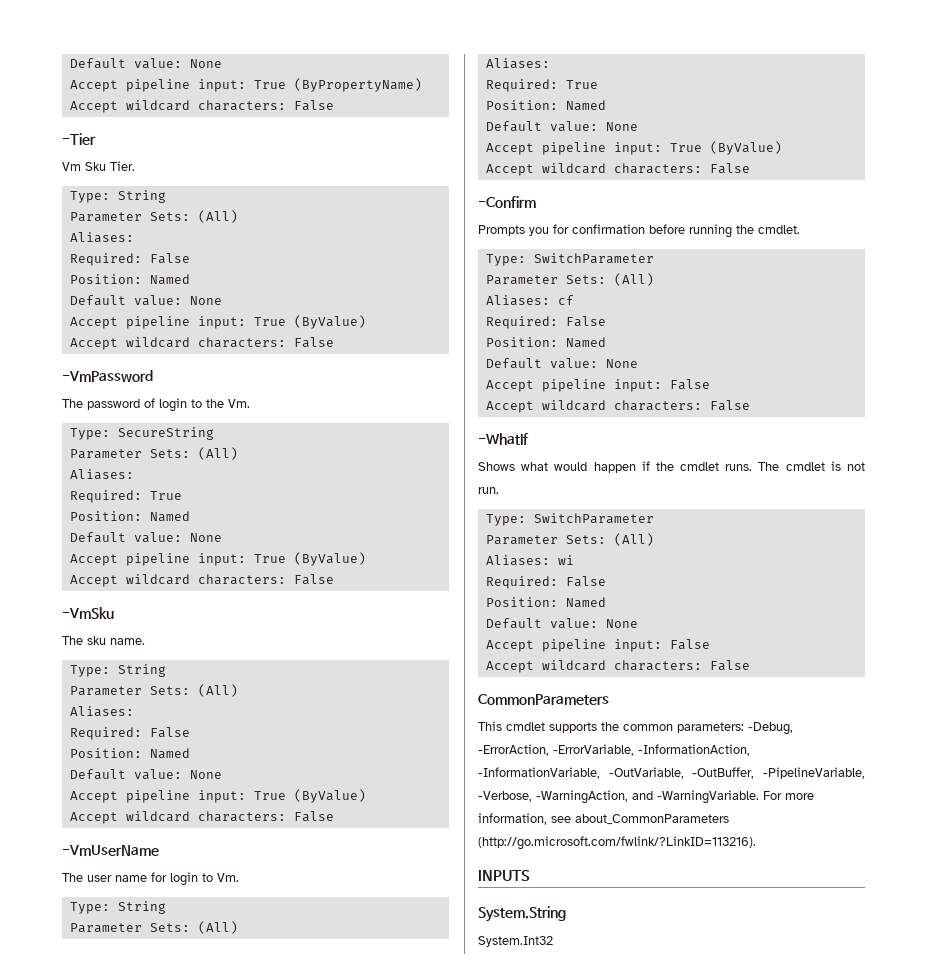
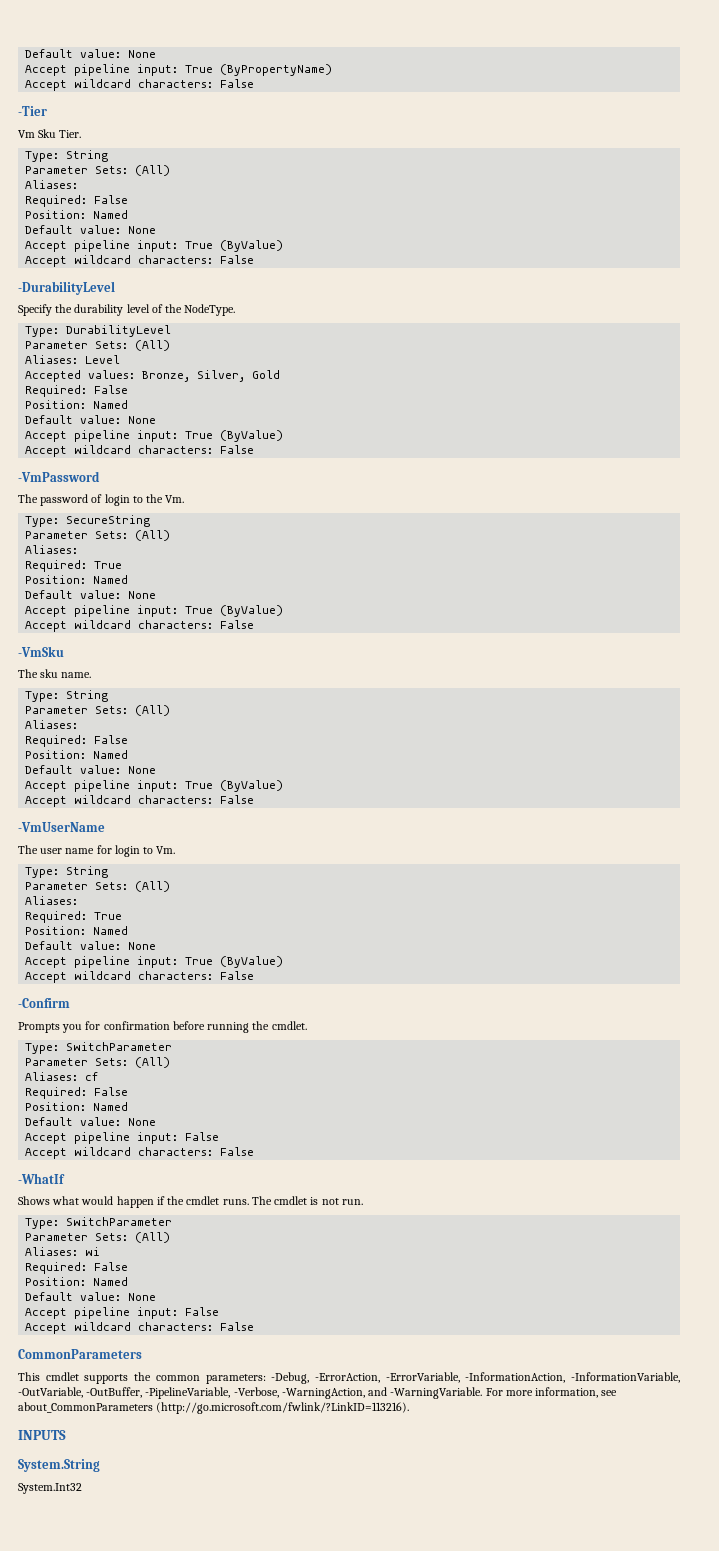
+ -DurabilityLevel
+ Specify the durability level of the NodeType.
+ Type: DurabilityLevel
+ Parameter Sets: (All)
+ Aliases: Level
+ Accepted values: Bronze, Silver, Gold
+ Required: False
+ Position: Named
+ Default value: None
+ Accept pipeline input: True (ByValue)
+ Accept wildcard characters: False

